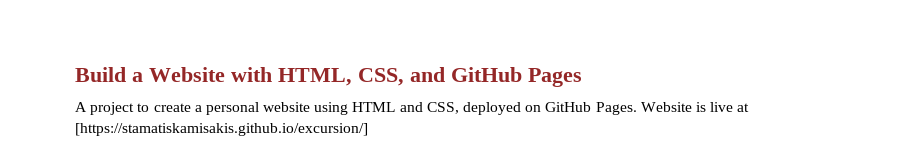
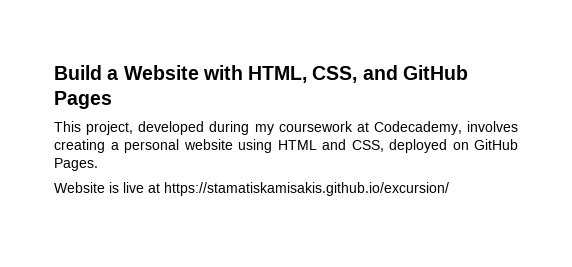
- A project to create a personal website using HTML and CSS, deployed on GitHub Pages. Website is live at [https://stamatiskamisakis.github.io/excursion/]
+ This project, developed during my coursework at Codecademy, involves creating a personal website using HTML and CSS, deployed on GitHub Pages.
+ Website is live at https://stamatiskamisakis.github.io/excursion/

